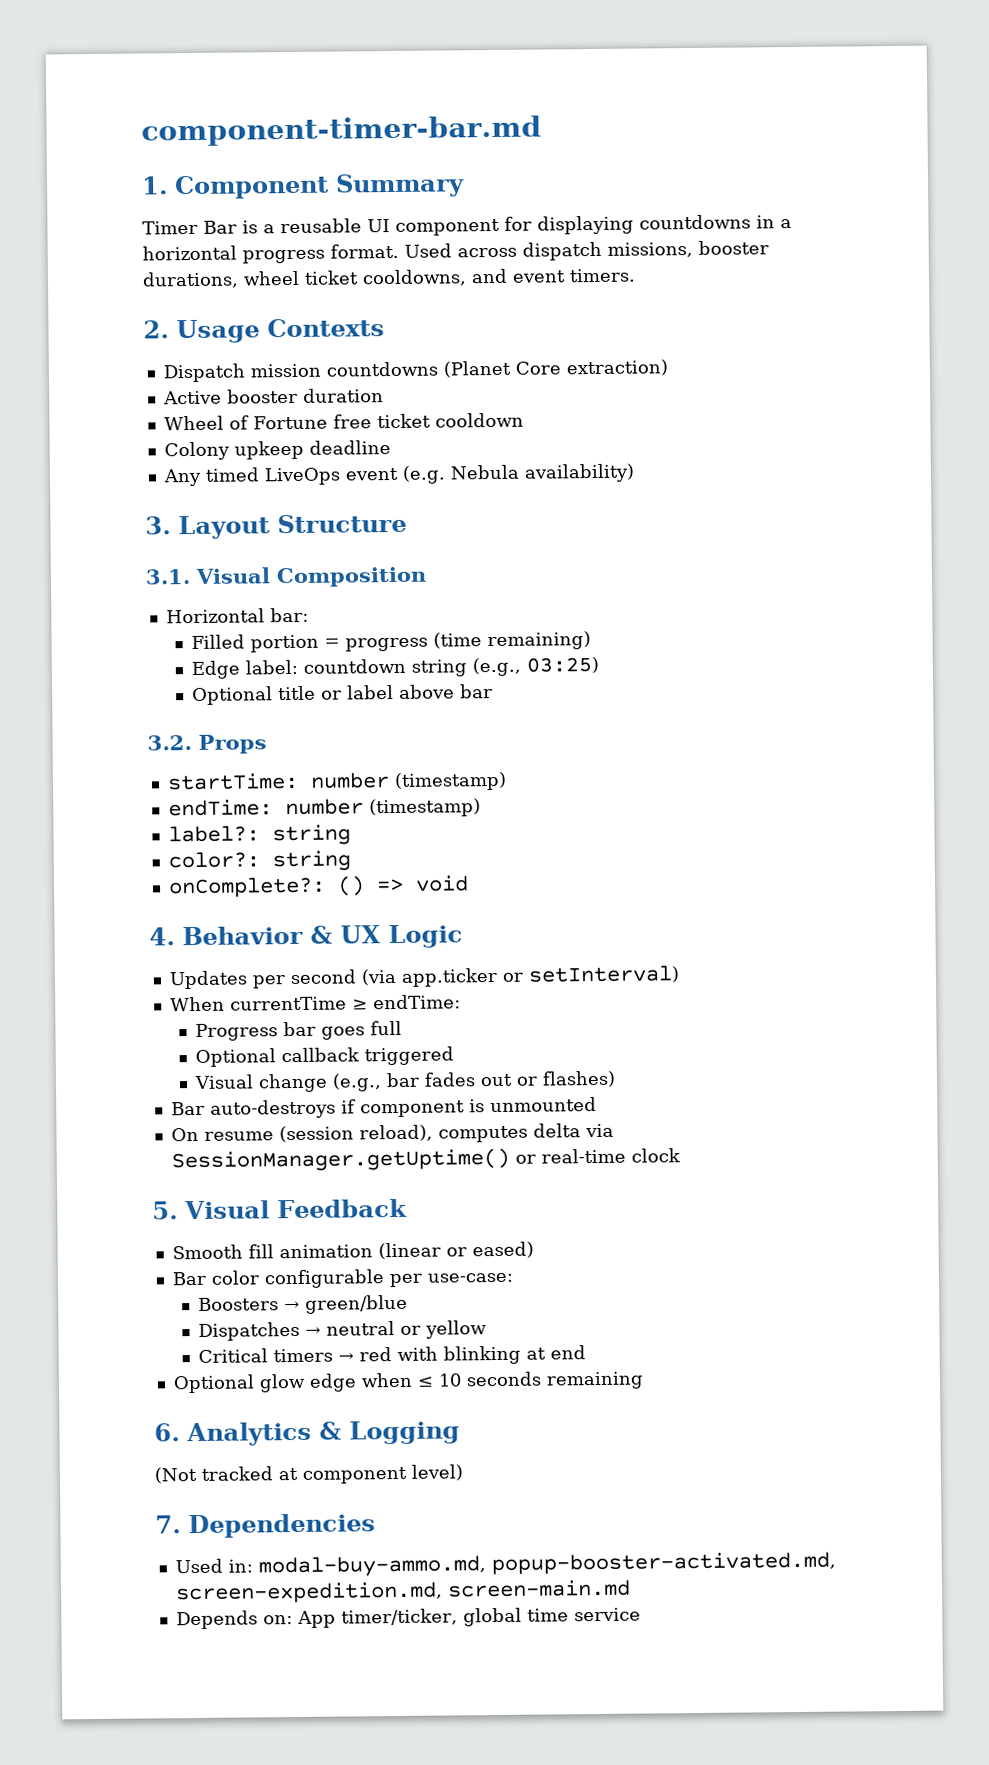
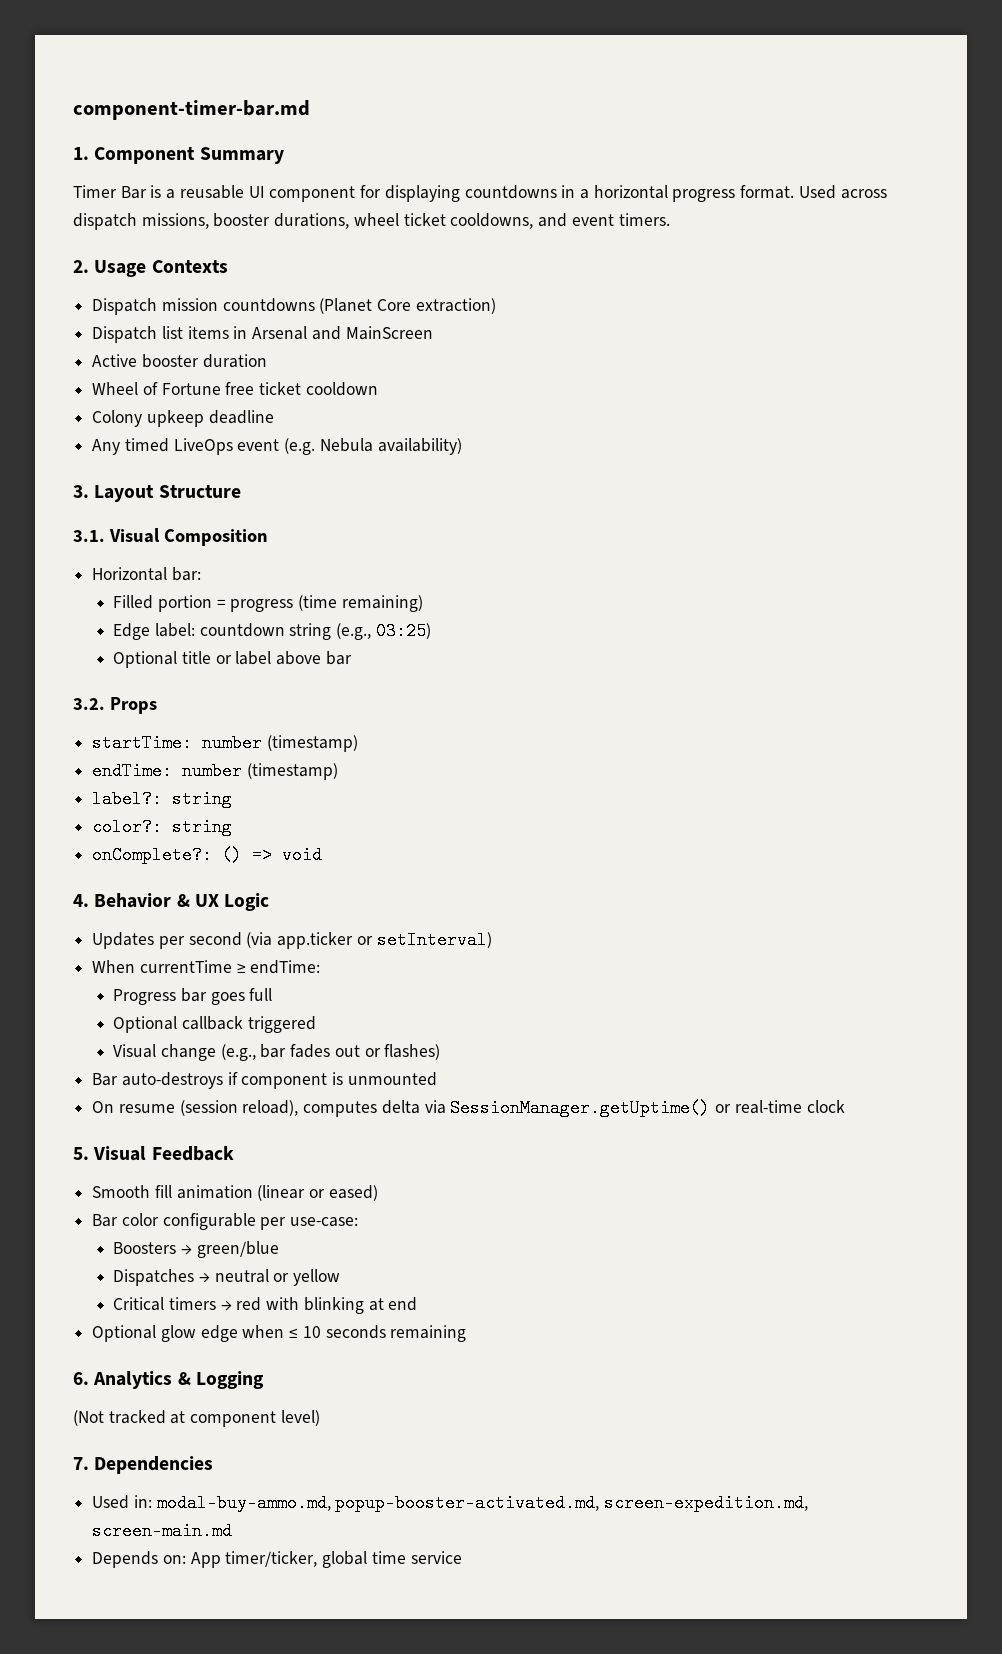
+ Dispatch list items in Arsenal and MainScreen

